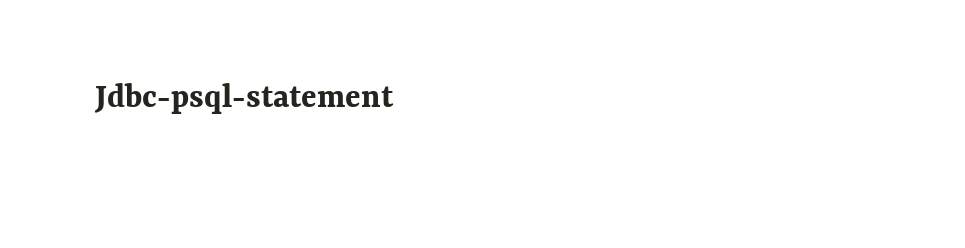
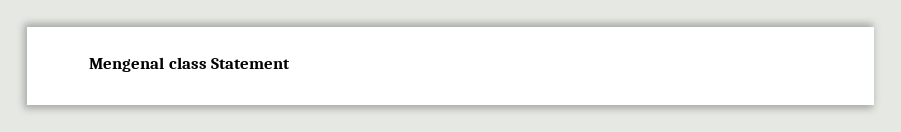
- Jdbc-psql-statement
+ Mengenal class Statement

